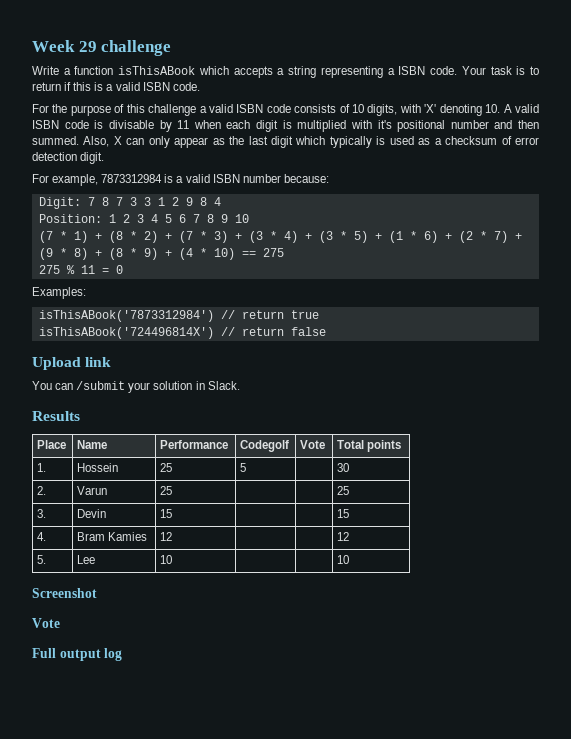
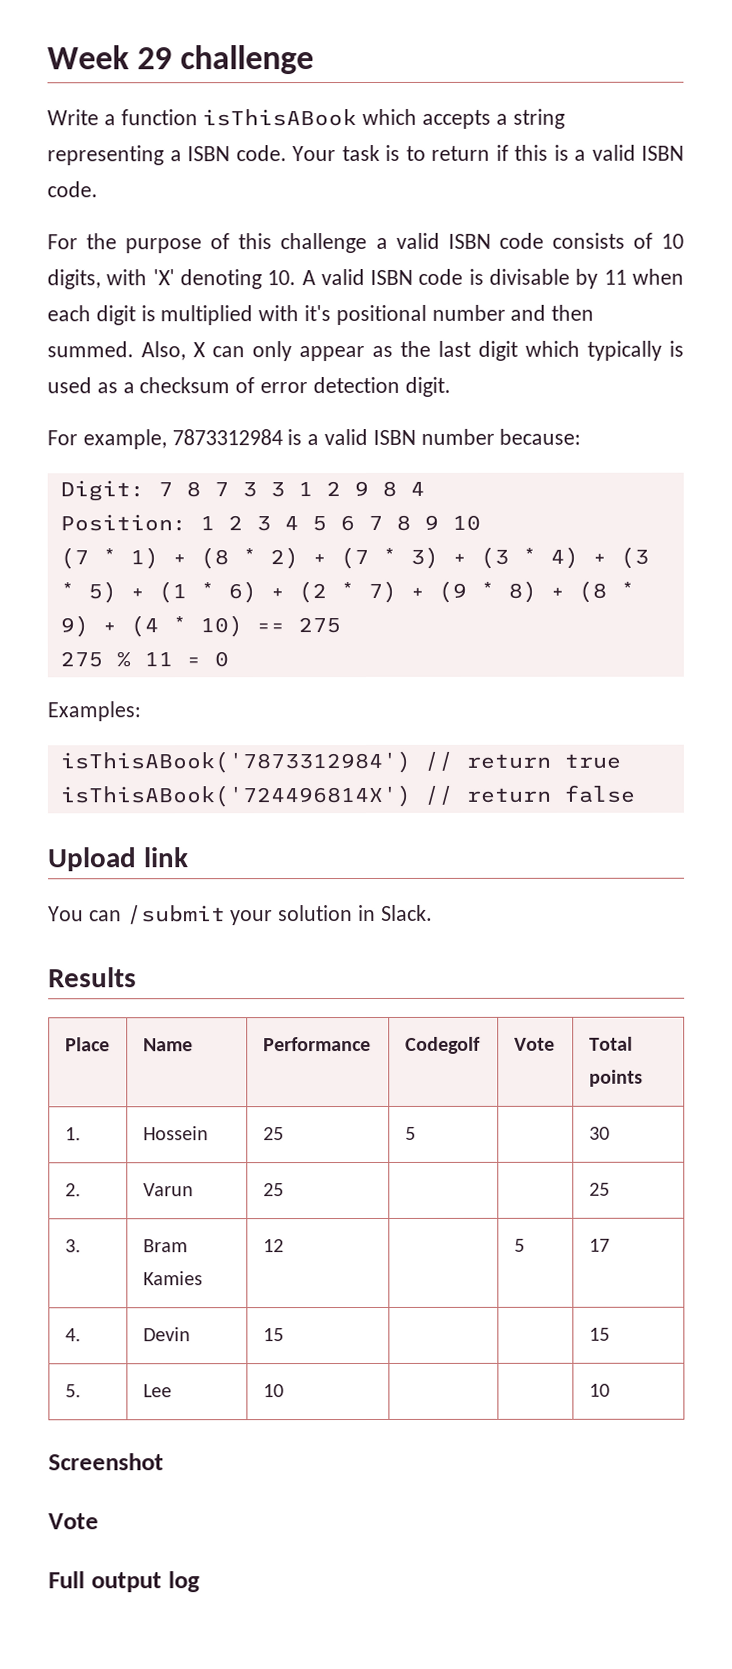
- 3. | Devin | 15 | | | 15
- 4. | Bram Kamies | 12 | | | 12
+ 3. | Bram Kamies | 12 | | 5 | 17
+ 4. | Devin | 15 | | | 15

